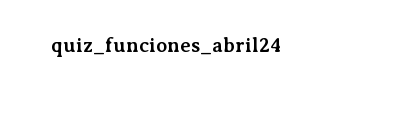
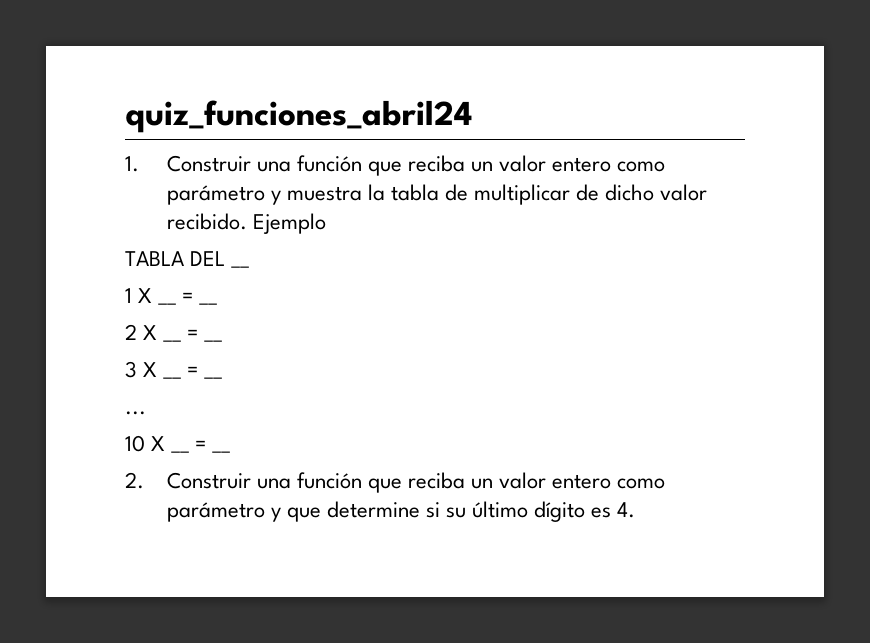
+ 1. Construir una función que reciba un valor entero como parámetro y muestra la tabla de multiplicar de dicho valor recibido. Ejemplo
+ TABLA DEL __
+ 1 X __ = __
+ 2 X __ = __
+ 3 X __ = __
+ ...
+ 10 X __ = __
+ 2. Construir una función que reciba un valor entero como parámetro y que determine si su último dígito es 4.

